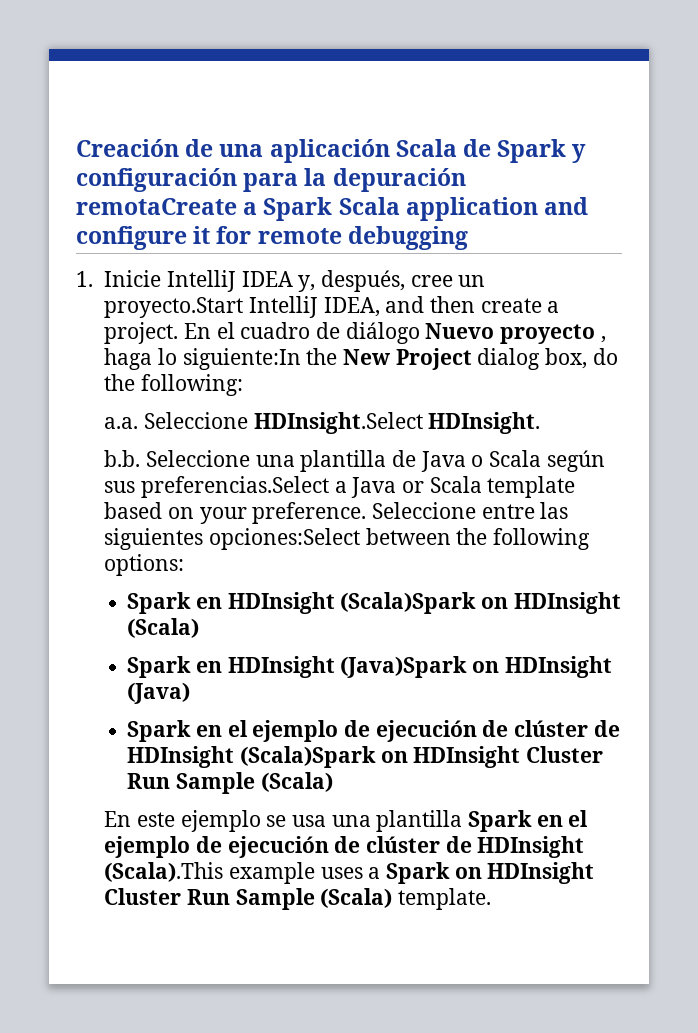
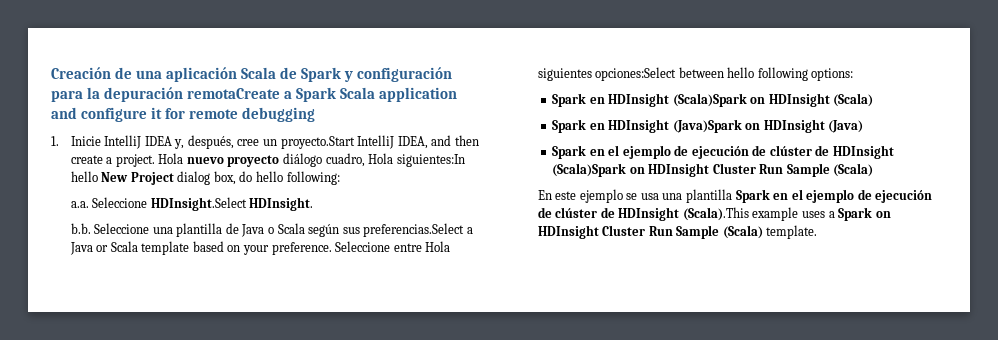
- En el cuadro de diálogo Nuevo proyecto , haga lo siguiente:In the New Project dialog box, do the following:
+ Hola nuevo proyecto diálogo cuadro, Hola siguientes:In hello New Project dialog box, do hello following:
- Seleccione entre las siguientes opciones:Select between the following options:
+ Seleccione entre Hola siguientes opciones:Select between hello following options:

